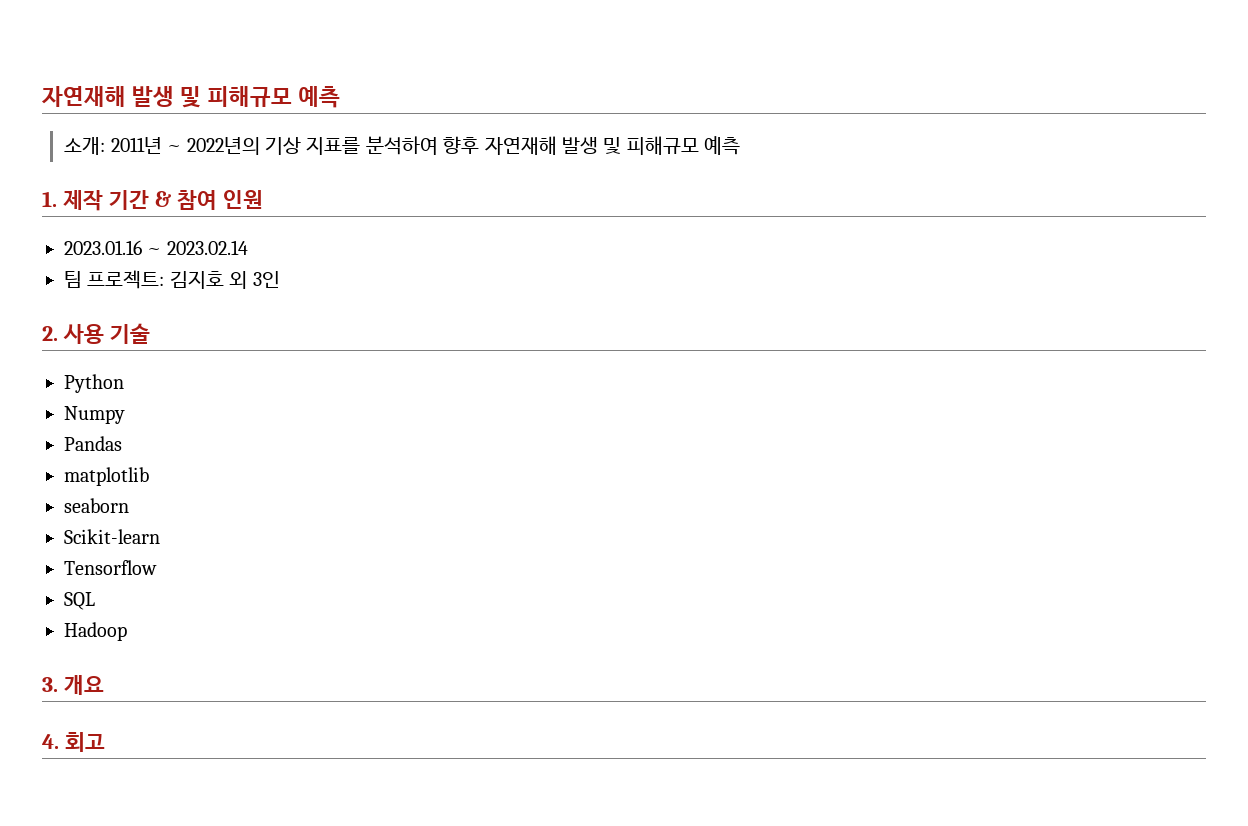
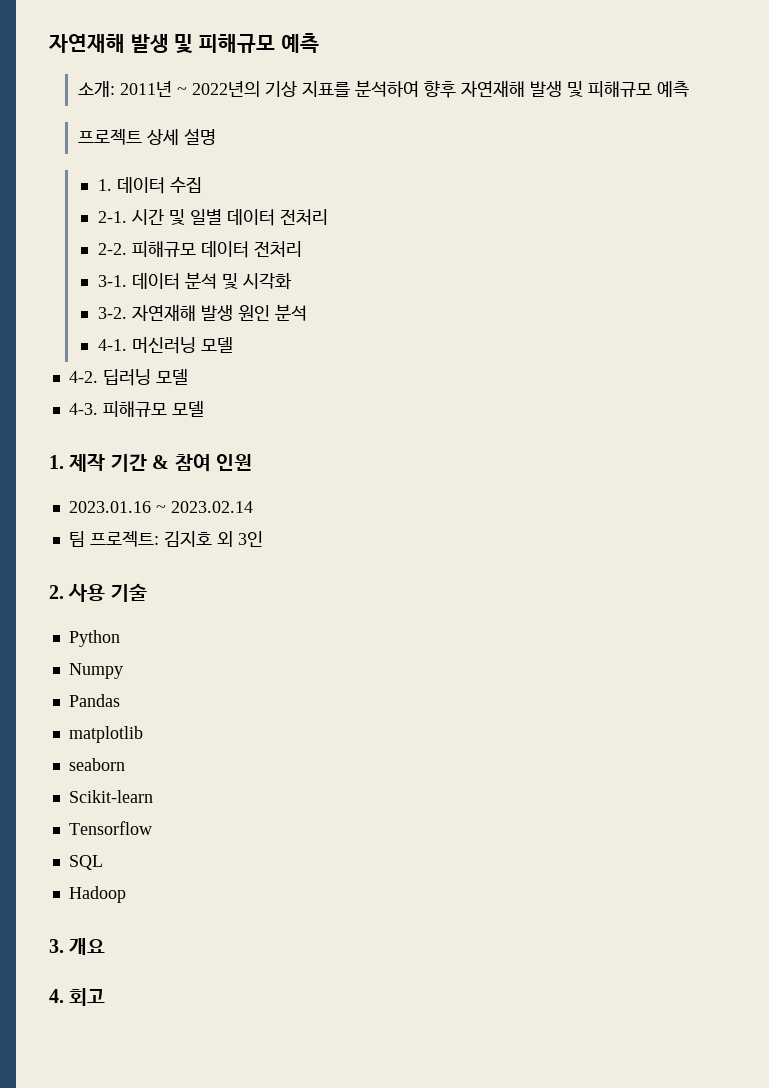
+ 프로젝트 상세 설명
+ 1. 데이터 수집
+ 2-1. 시간 및 일별 데이터 전처리
+ 2-2. 피해규모 데이터 전처리
+ 3-1. 데이터 분석 및 시각화
+ 3-2. 자연재해 발생 원인 분석
+ 4-1. 머신러닝 모델
+ 4-2. 딥러닝 모델
+ 4-3. 피해규모 모델

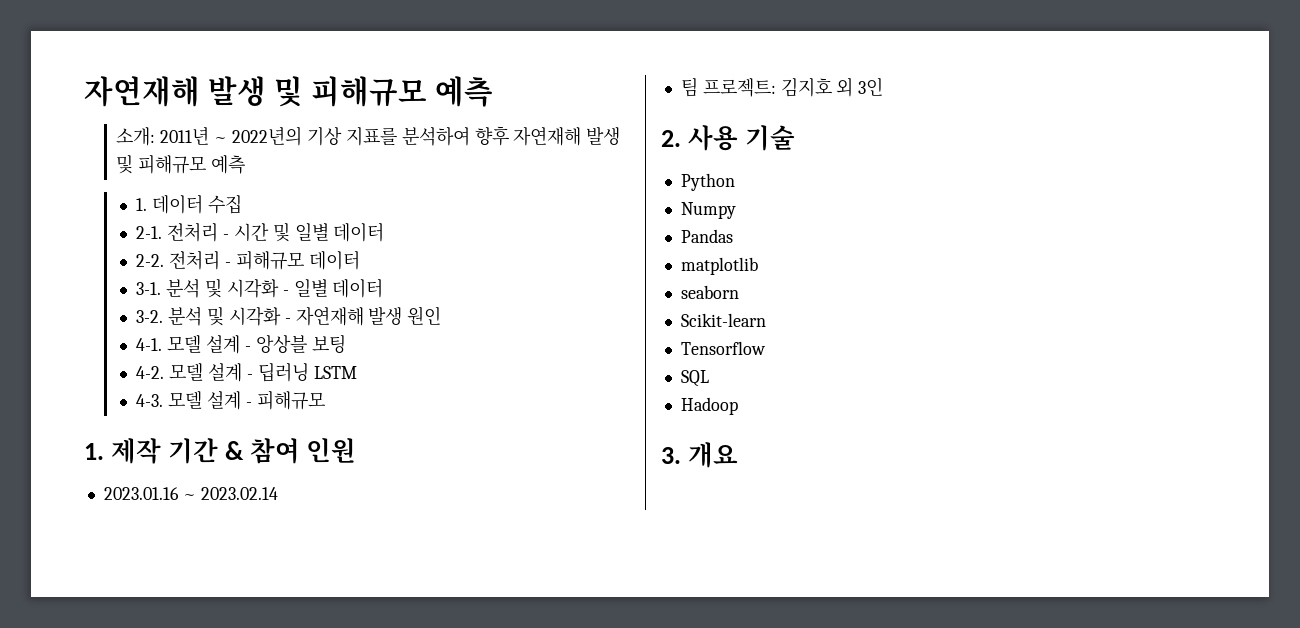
- 프로젝트 상세 설명
- 시간 및 일별 데이터 전처리
+ 전처리 - 시간 및 일별 데이터
- 피해규모 데이터 전처리
+ 전처리 - 피해규모 데이터
- 데이터 분석 및 시각화
- 3-2. 자연재해 발생 원인 분석
+ 분석 및 시각화 - 일별 데이터
+ 3-2. 분석 및 시각화 - 자연재해 발생 원인
- 머신러닝 모델
- 4-2. 딥러닝 모델
- 4-3. 피해규모 모델
+ 모델 설계 - 앙상블 보팅
+ 4-2. 모델 설계 - 딥러닝 LSTM
+ 4-3. 모델 설계 - 피해규모
- 4. 회고

